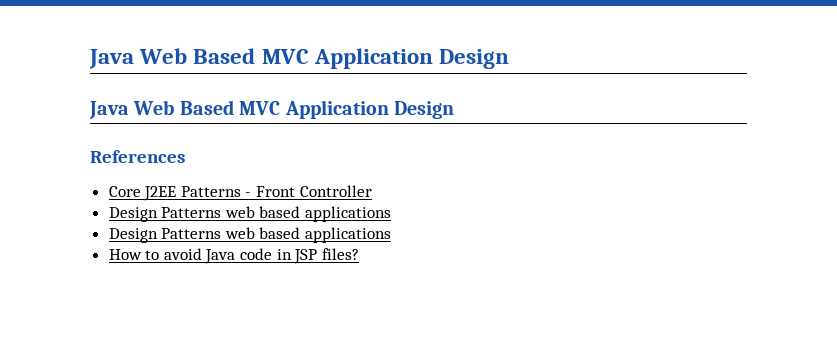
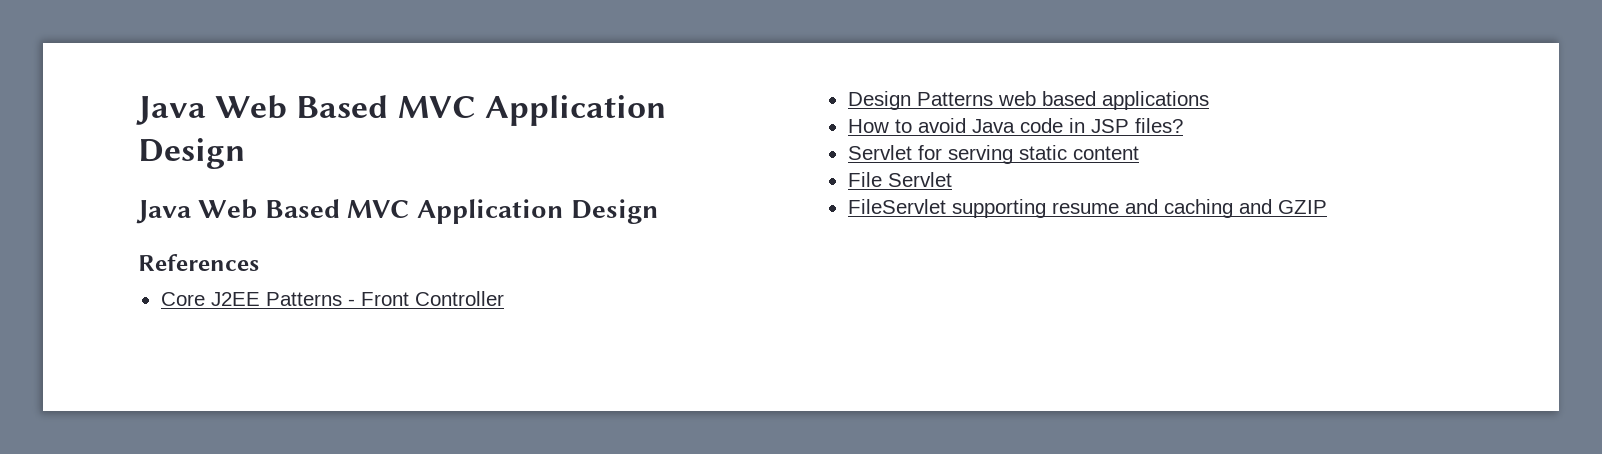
  Core J2EE Patterns - Front Controller
- Design Patterns web based applications
+ Servlet for serving static content
+ File Servlet
+ FileServlet supporting resume and caching and GZIP

